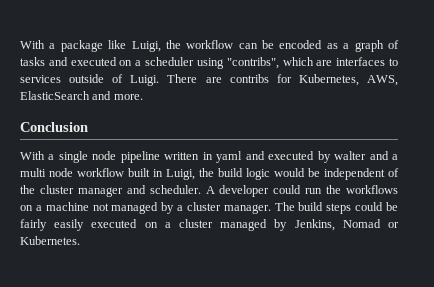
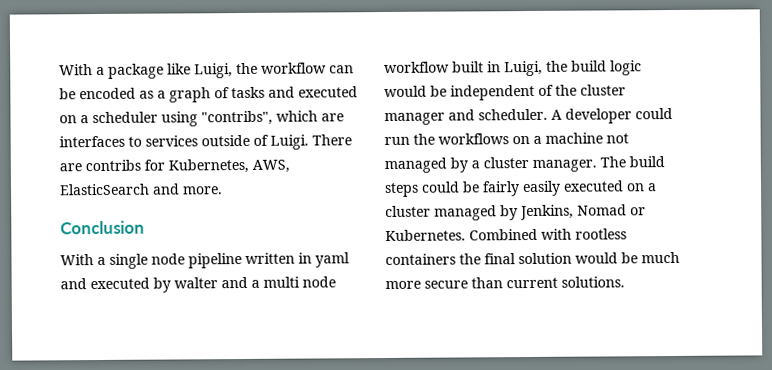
+ Combined with rootless containers the final solution would be much more secure than current solutions.

